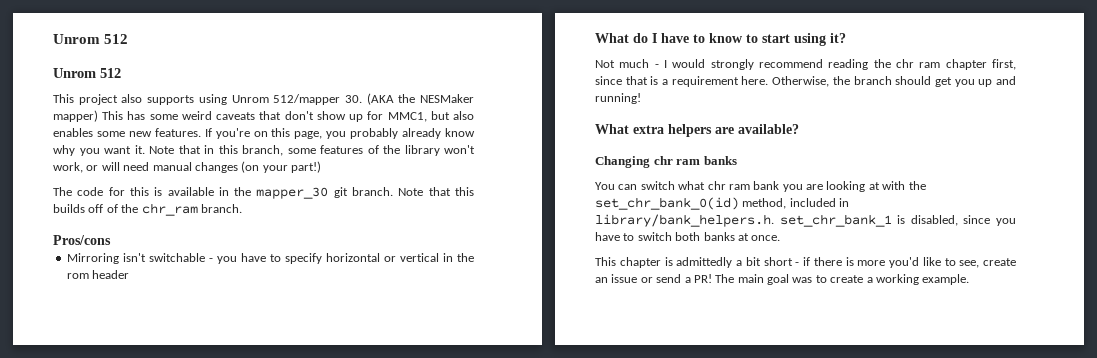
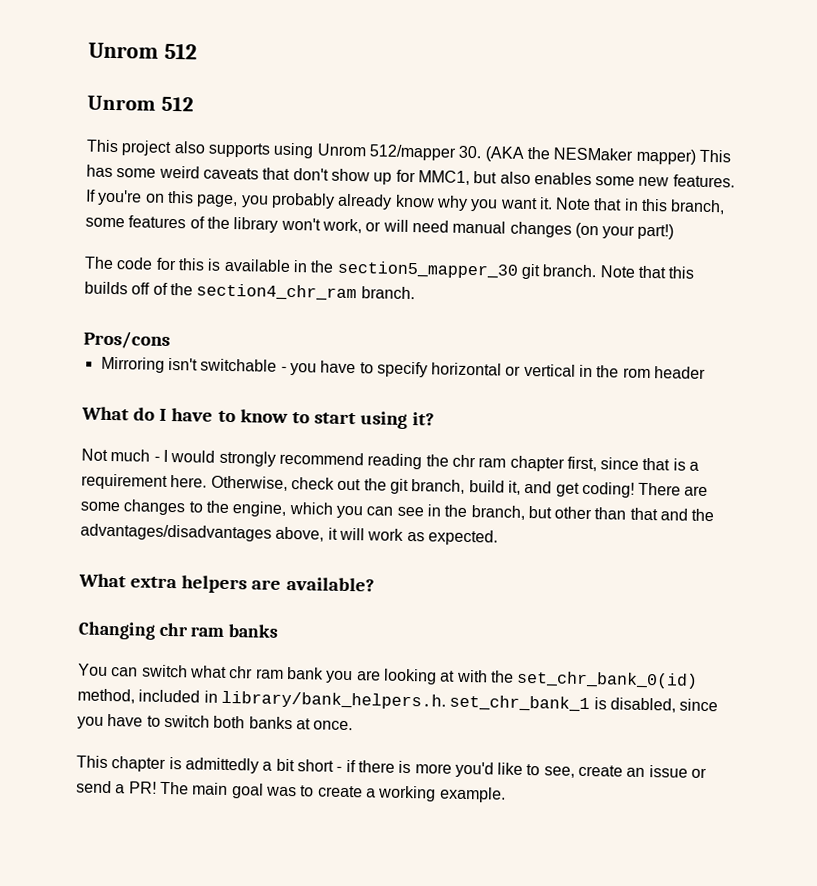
- The code for this is available in the mapper_30 git branch.
+ The code for this is available in the section5_mapper_30 git branch.
- Note that this builds off of the chr_ram branch.
+ Note that this builds off of the section4_chr_ram branch.
- Otherwise, the branch should get you up and running!
+ Otherwise, check out the git branch, build it, and get coding! There are some changes to the engine, which you can see in the branch, but other than that and the advantages/disadvantages above, it will work as expected.

